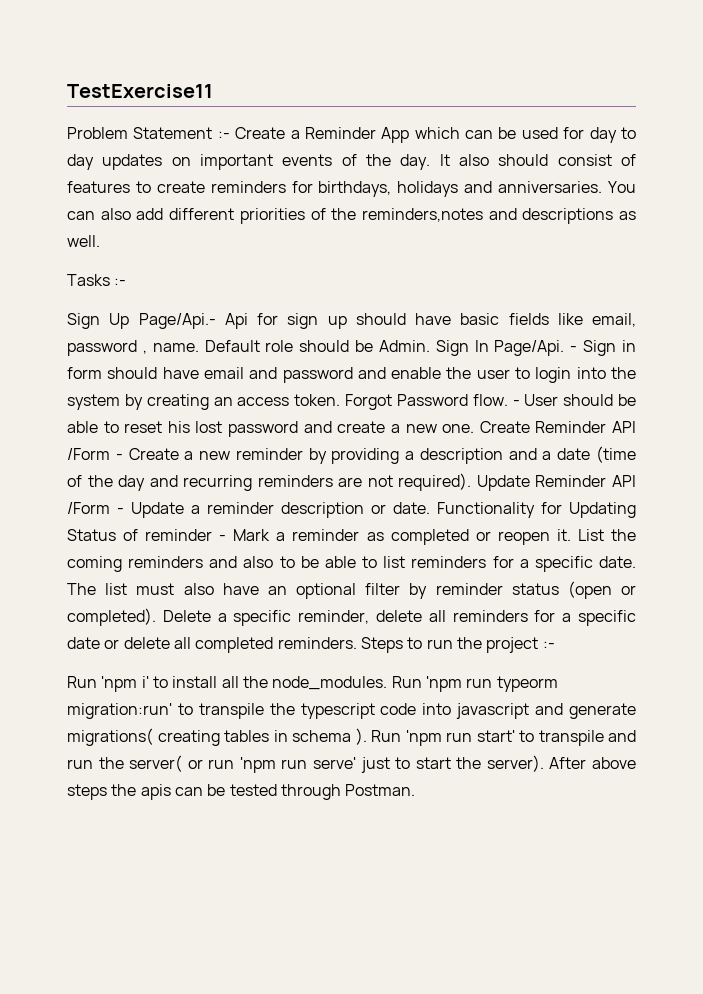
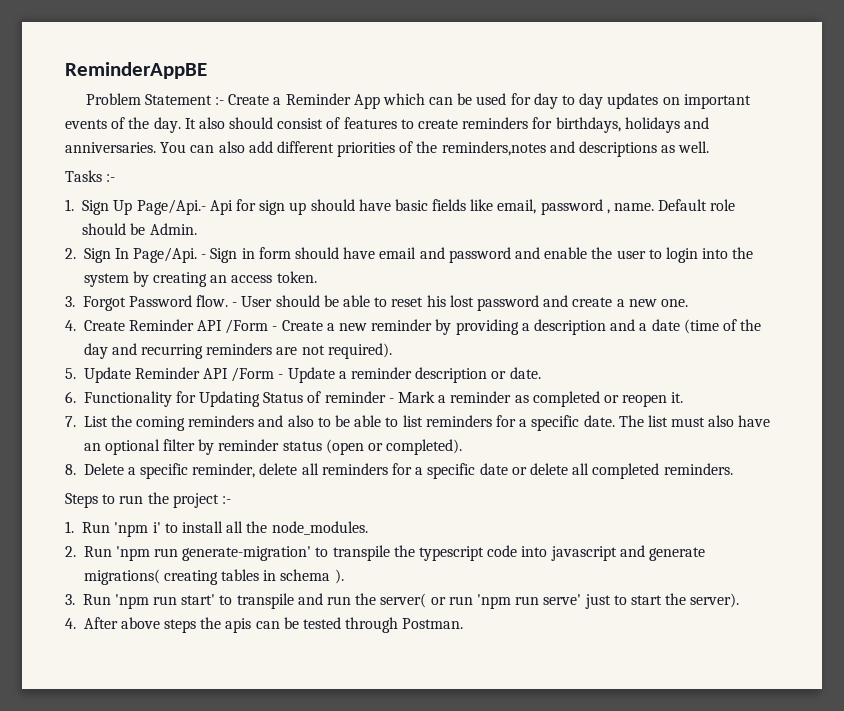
- TestExercise11
+ ReminderAppBE
- Sign Up Page/Api.- Api for sign up should have basic fields like email, password , name.
+ 1. Sign Up Page/Api.- Api for sign up should have basic fields like email, password , name.
- Default role should be Admin. Sign In Page/Api.
+ Default role should be Admin.
+ 2. Sign In Page/Api.
- - Sign in form should have email and password and enable the user to login into the system by creating an access token. Forgot Password flow.
+ - Sign in form should have email and password and enable the user to login into the system by creating an access token.
+ 3. Forgot Password flow.
- - User should be able to reset his lost password and create a new one. Create Reminder API /Form - Create a new reminder by providing a description and a date (time of the day and recurring reminders are not required). Update Reminder API /Form - Update a reminder description or date. Functionality for Updating Status of reminder - Mark a reminder as completed or reopen it. List the coming reminders and also to be able to list reminders for a specific date.
+ - User should be able to reset his lost password and create a new one.
+ 4. Create Reminder API /Form - Create a new reminder by providing a description and a date (time of the day and recurring reminders are not required).
+ 5. Update Reminder API /Form - Update a reminder description or date.
+ 6. Functionality for Updating Status of reminder - Mark a reminder as completed or reopen it.
+ 7. List the coming reminders and also to be able to list reminders for a specific date.
- The list must also have an optional filter by reminder status (open or completed). Delete a specific reminder, delete all reminders for a specific date or delete all completed reminders. Steps to run the project :-
+ The list must also have an optional filter by reminder status (open or completed).
+ 8. Delete a specific reminder, delete all reminders for a specific date or delete all completed reminders.
+ Steps to run the project :-
- Run 'npm i' to install all the node_modules. Run 'npm run typeorm migration:run' to transpile the typescript code into javascript and generate migrations( creating tables in schema ). Run 'npm run start' to transpile and run the server( or run 'npm run serve' just to start the server). After above steps the apis can be tested through Postman.
+ 1. Run 'npm i' to install all the node_modules.
+ 2. Run 'npm run generate-migration' to transpile the typescript code into javascript and generate migrations( creating tables in schema ).
+ 3. Run 'npm run start' to transpile and run the server( or run 'npm run serve' just to start the server).
+ 4. After above steps the apis can be tested through Postman.

